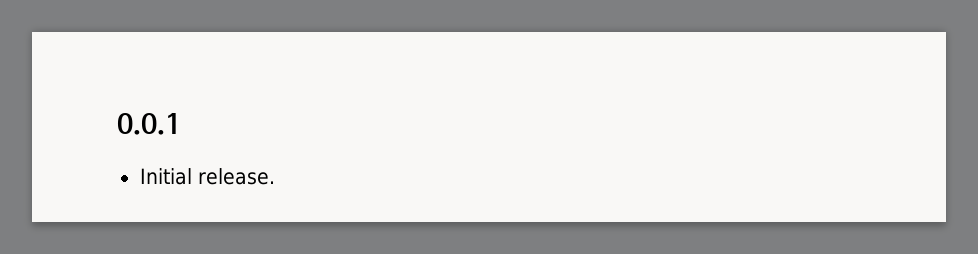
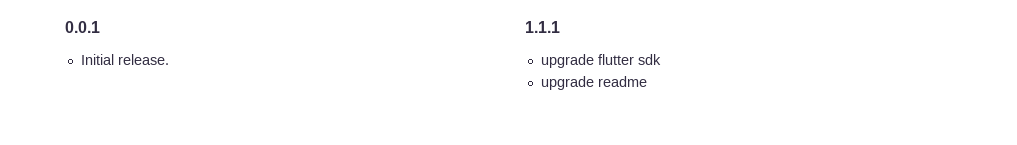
+ 1.1.1
+ upgrade flutter sdk
+ upgrade readme

